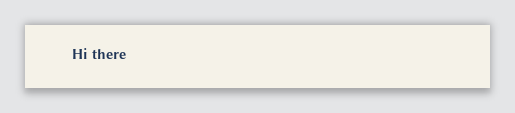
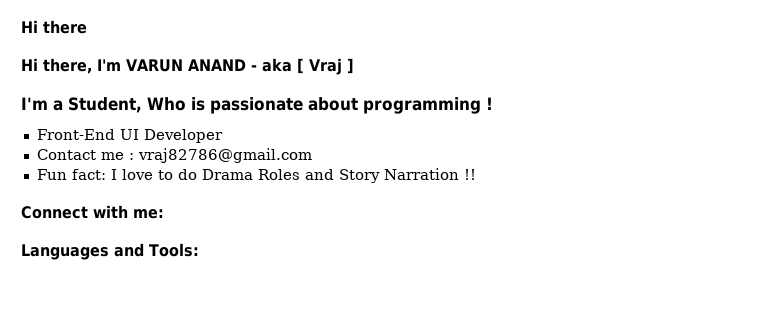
+ Hi there, I'm VARUN ANAND - aka [ Vraj ]
+ I'm a Student, Who is passionate about programming !
+ Front-End UI Developer
+ Contact me : vraj82786@gmail.com
+ Fun fact: I love to do Drama Roles and Story Narration !!
+ Connect with me:
+ Languages and Tools:

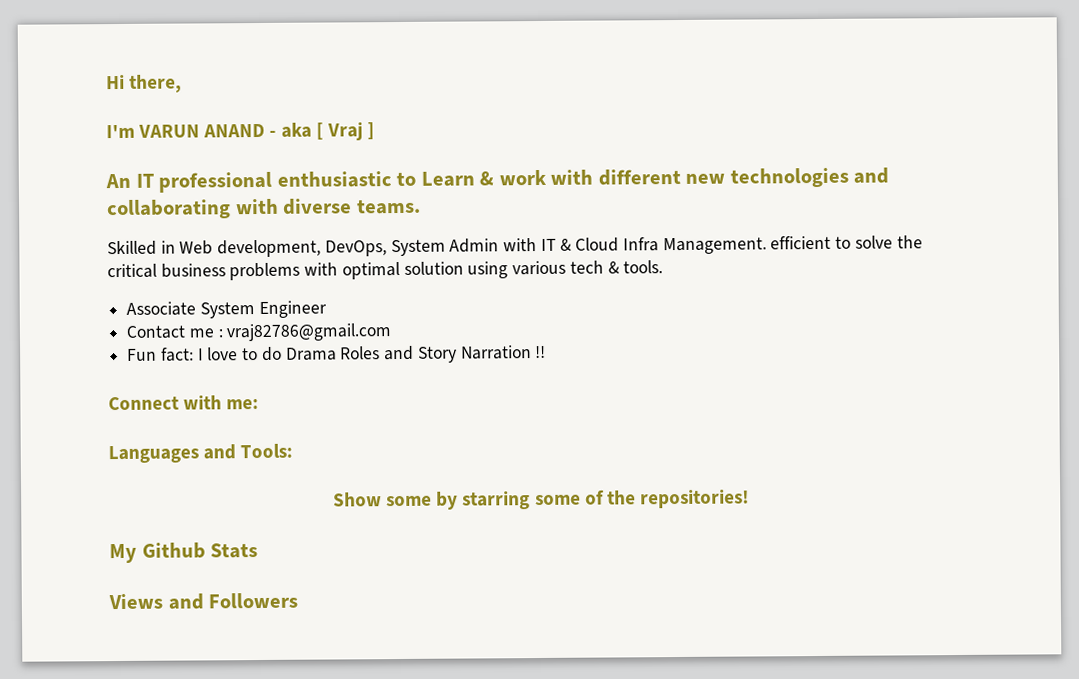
- Hi there
- Hi there, I'm VARUN ANAND - aka [ Vraj ]
+ Hi there,
+ I'm VARUN ANAND - aka [ Vraj ]
- I'm a Student, Who is passionate about programming !
- Front-End UI Developer
+ An IT professional enthusiastic to Learn & work with different new technologies and collaborating with diverse teams.
+ Skilled in Web development, DevOps, System Admin with IT & Cloud Infra Management. efficient to solve the critical business problems with optimal solution using various tech & tools.
+ Associate System Engineer
+ Show some by starring some of the repositories!
+ My Github Stats
+ Views and Followers

